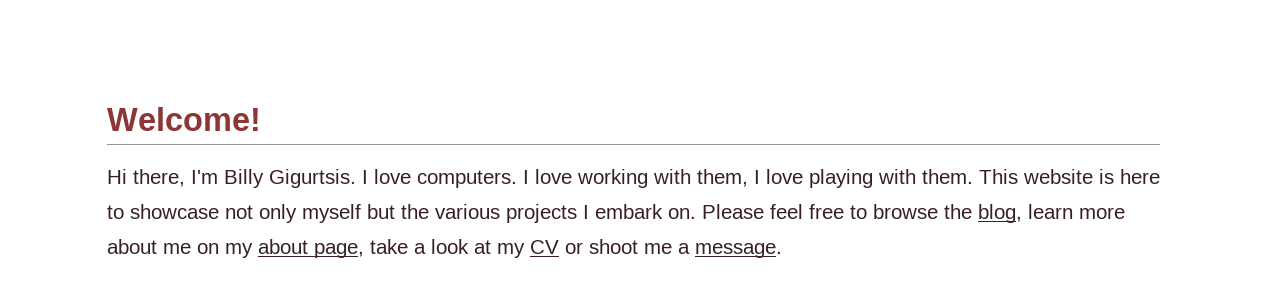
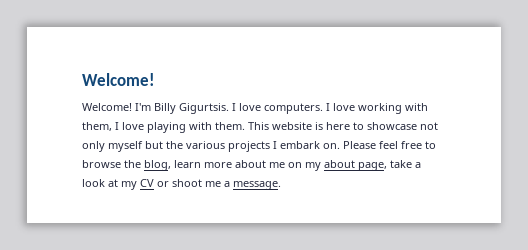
- Hi there, I'm Billy Gigurtsis.
+ Welcome! I'm Billy Gigurtsis.

